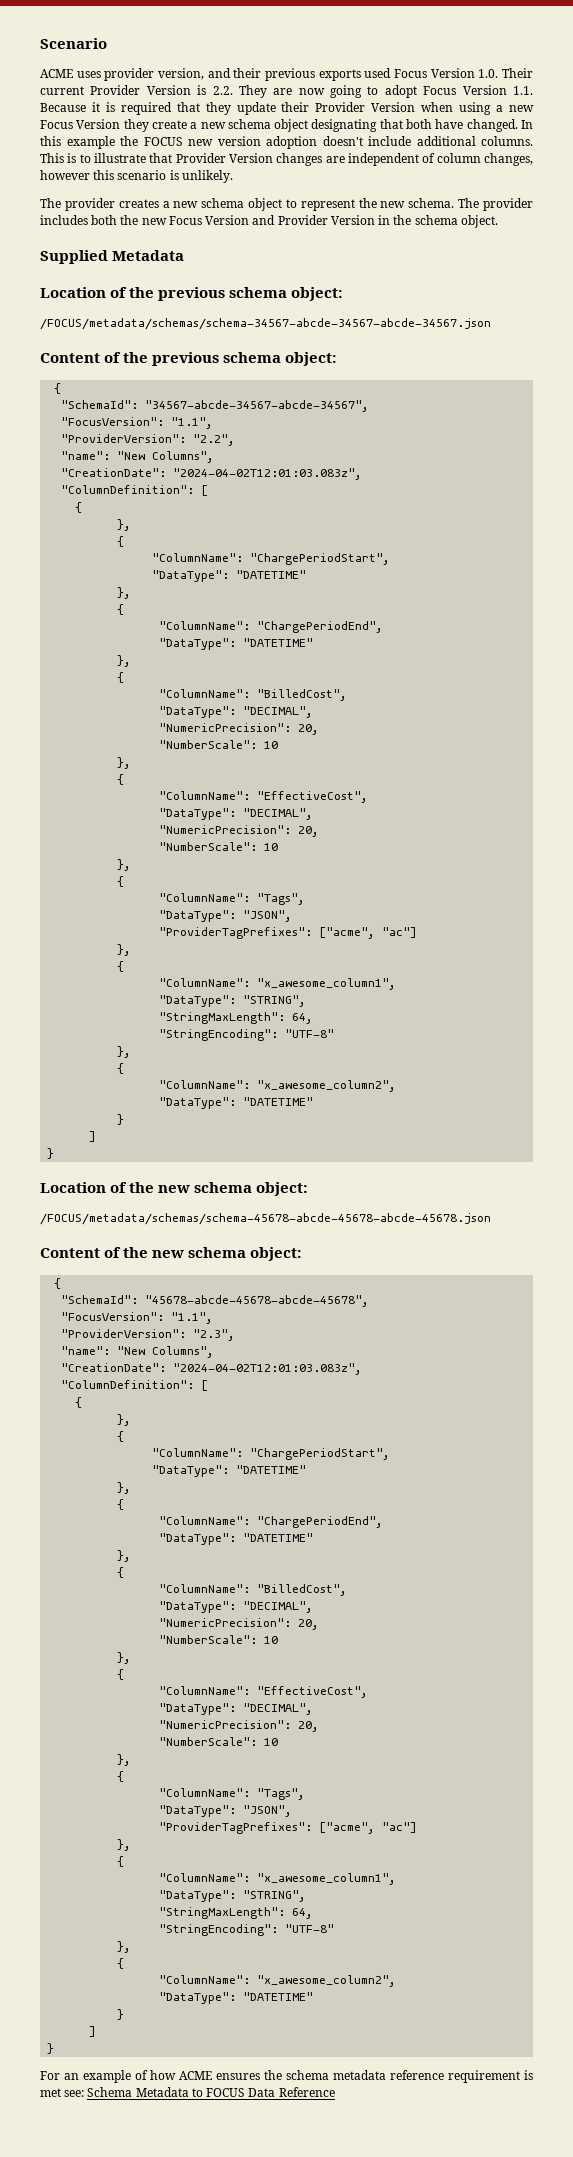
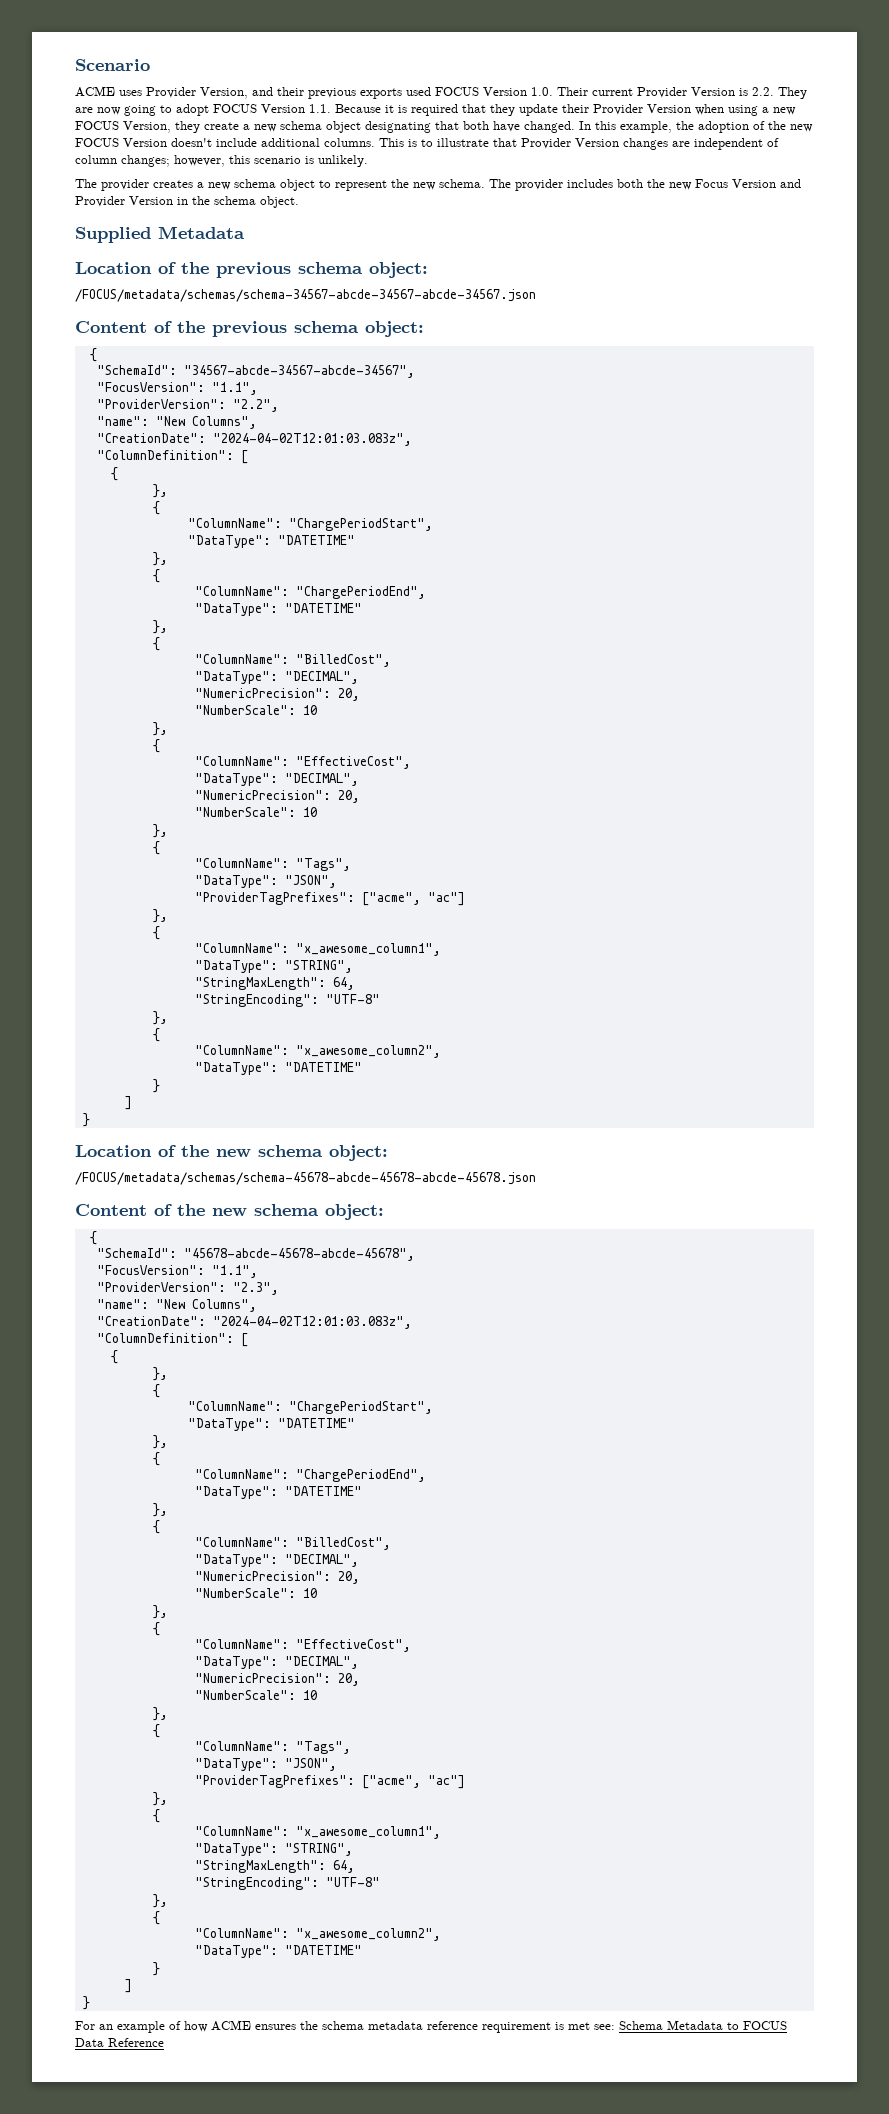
- ACME uses provider version, and their previous exports used Focus Version 1.0. Their current Provider Version is 2.2. They are now going to adopt Focus Version 1.1. Because it is required that they update their Provider Version when using a new Focus Version they create a new schema object designating that both have changed.
+ ACME uses Provider Version, and their previous exports used FOCUS Version 1.0. Their current Provider Version is 2.2. They are now going to adopt FOCUS Version 1.1. Because it is required that they update their Provider Version when using a new FOCUS Version, they create a new schema object designating that both have changed.
- In this example the FOCUS new version adoption doesn't include additional columns.
+ In this example, the adoption of the new FOCUS Version doesn't include additional columns.
- This is to illustrate that Provider Version changes are independent of column changes, however this scenario is unlikely.
+ This is to illustrate that Provider Version changes are independent of column changes; however, this scenario is unlikely.

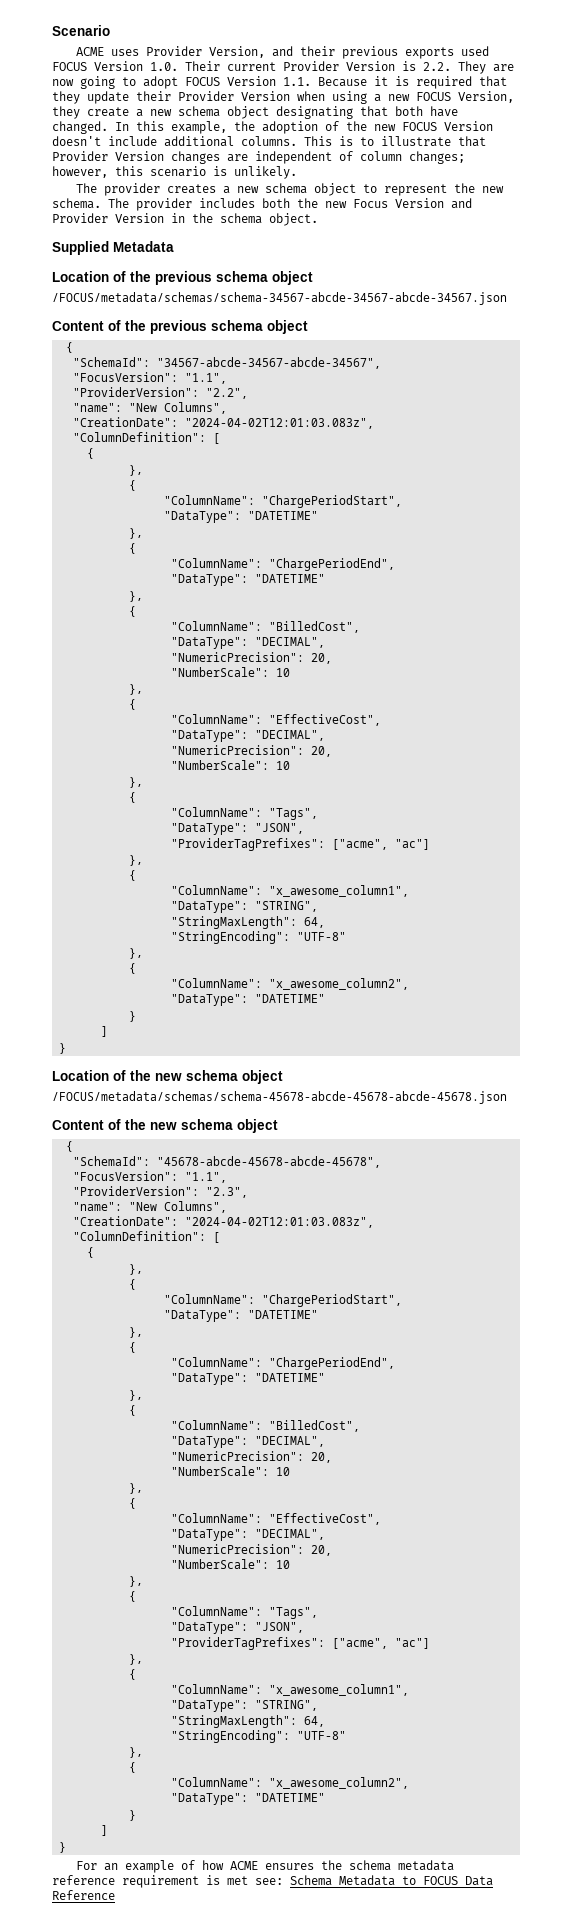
- Location of the previous schema object:
+ Location of the previous schema object
- Content of the previous schema object:
+ Content of the previous schema object
- Location of the new schema object:
+ Location of the new schema object
- Content of the new schema object:
+ Content of the new schema object

